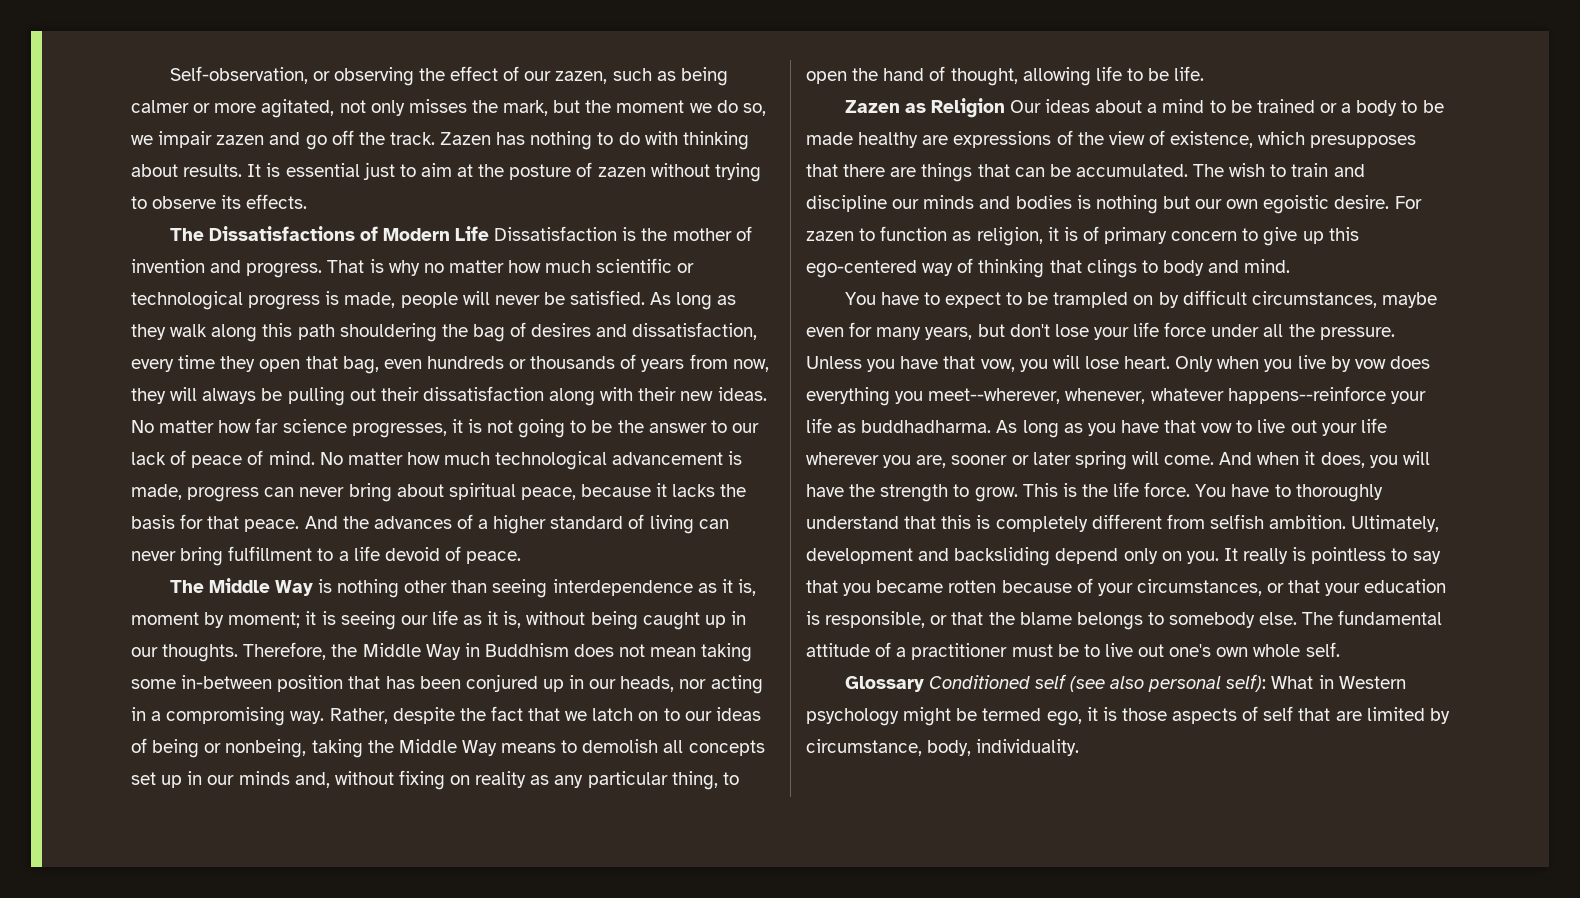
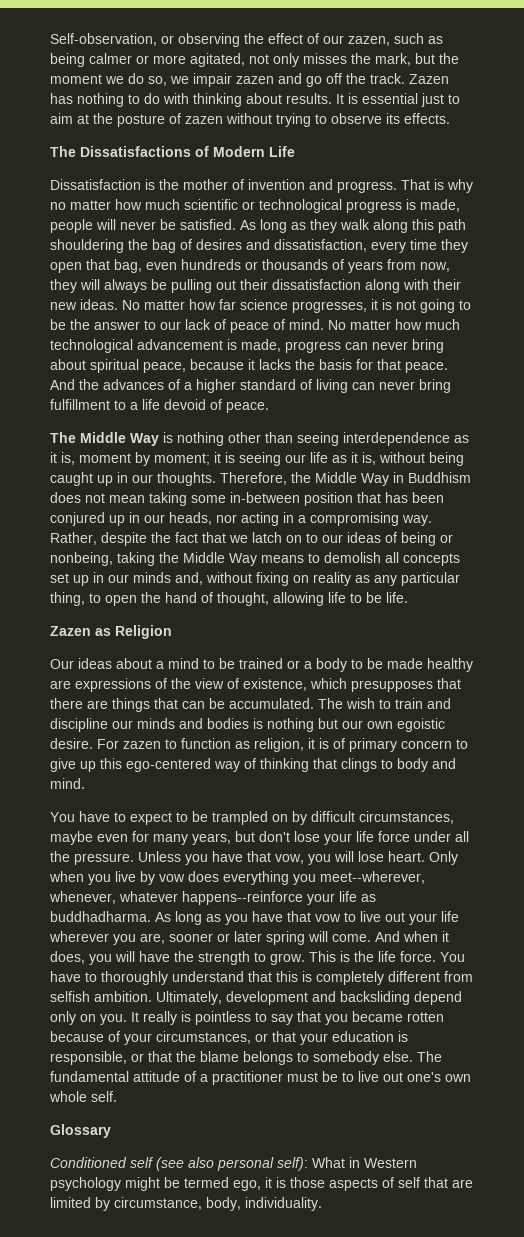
- The Dissatisfactions of Modern Life Dissatisfaction is the mother of invention and progress.
+ The Dissatisfactions of Modern Life
+ Dissatisfaction is the mother of invention and progress.
- Zazen as Religion Our ideas about a mind to be trained or a body to be made healthy are expressions of the view of existence, which presupposes that there are things that can be accumulated.
+ Zazen as Religion
+ Our ideas about a mind to be trained or a body to be made healthy are expressions of the view of existence, which presupposes that there are things that can be accumulated.
- Glossary Conditioned self (see also personal self): What in Western psychology might be termed ego, it is those aspects of self that are limited by circumstance, body, individuality.
+ Glossary
+ Conditioned self (see also personal self): What in Western psychology might be termed ego, it is those aspects of self that are limited by circumstance, body, individuality.

